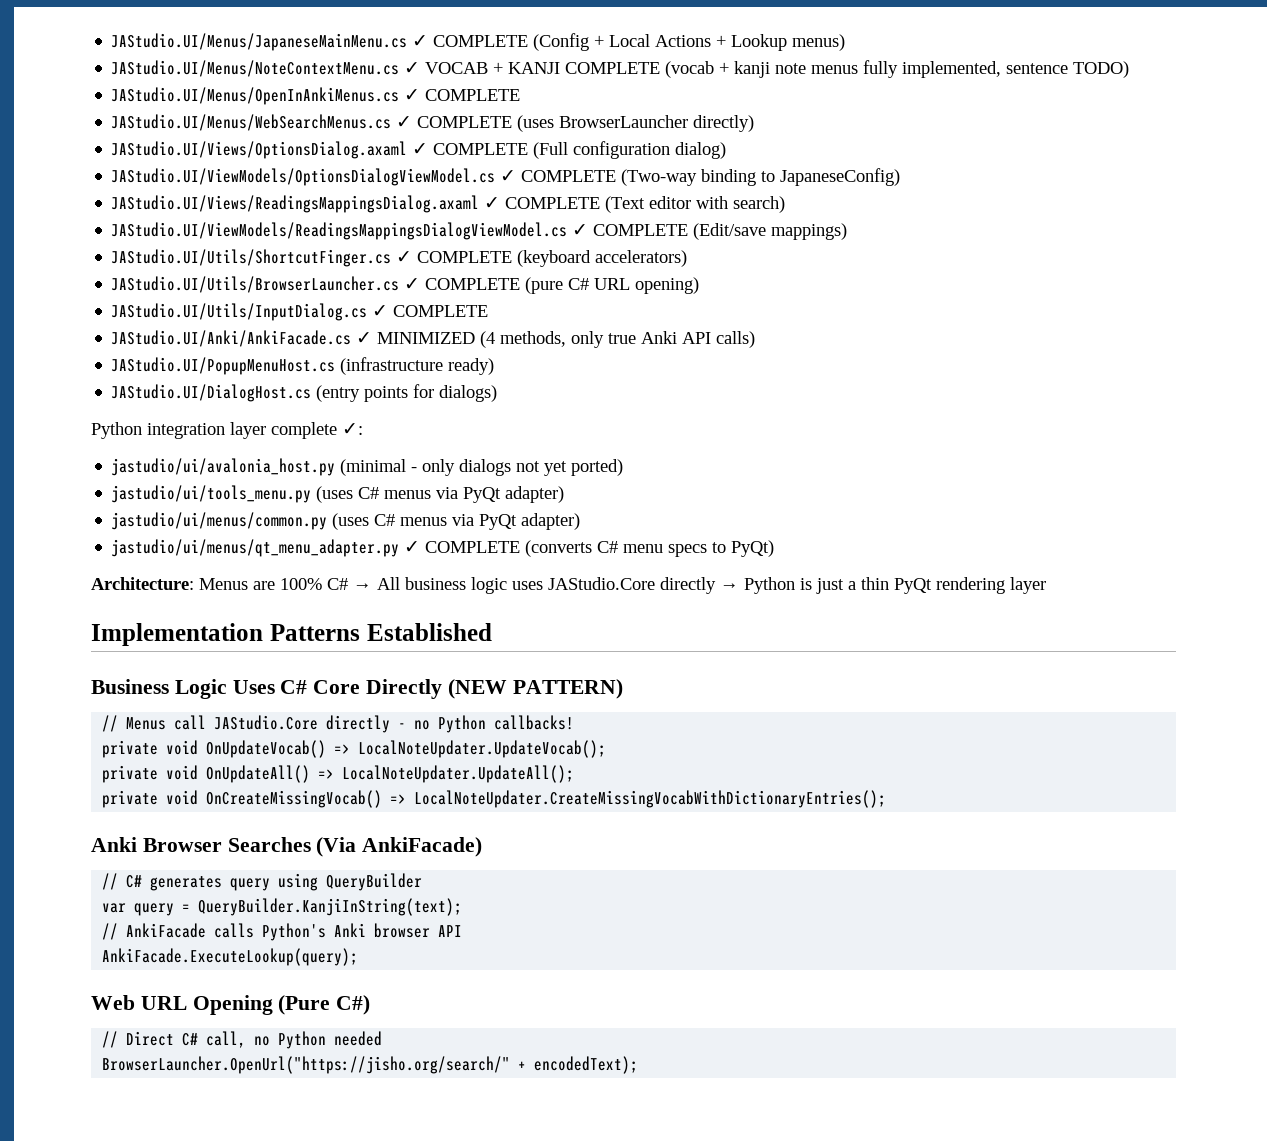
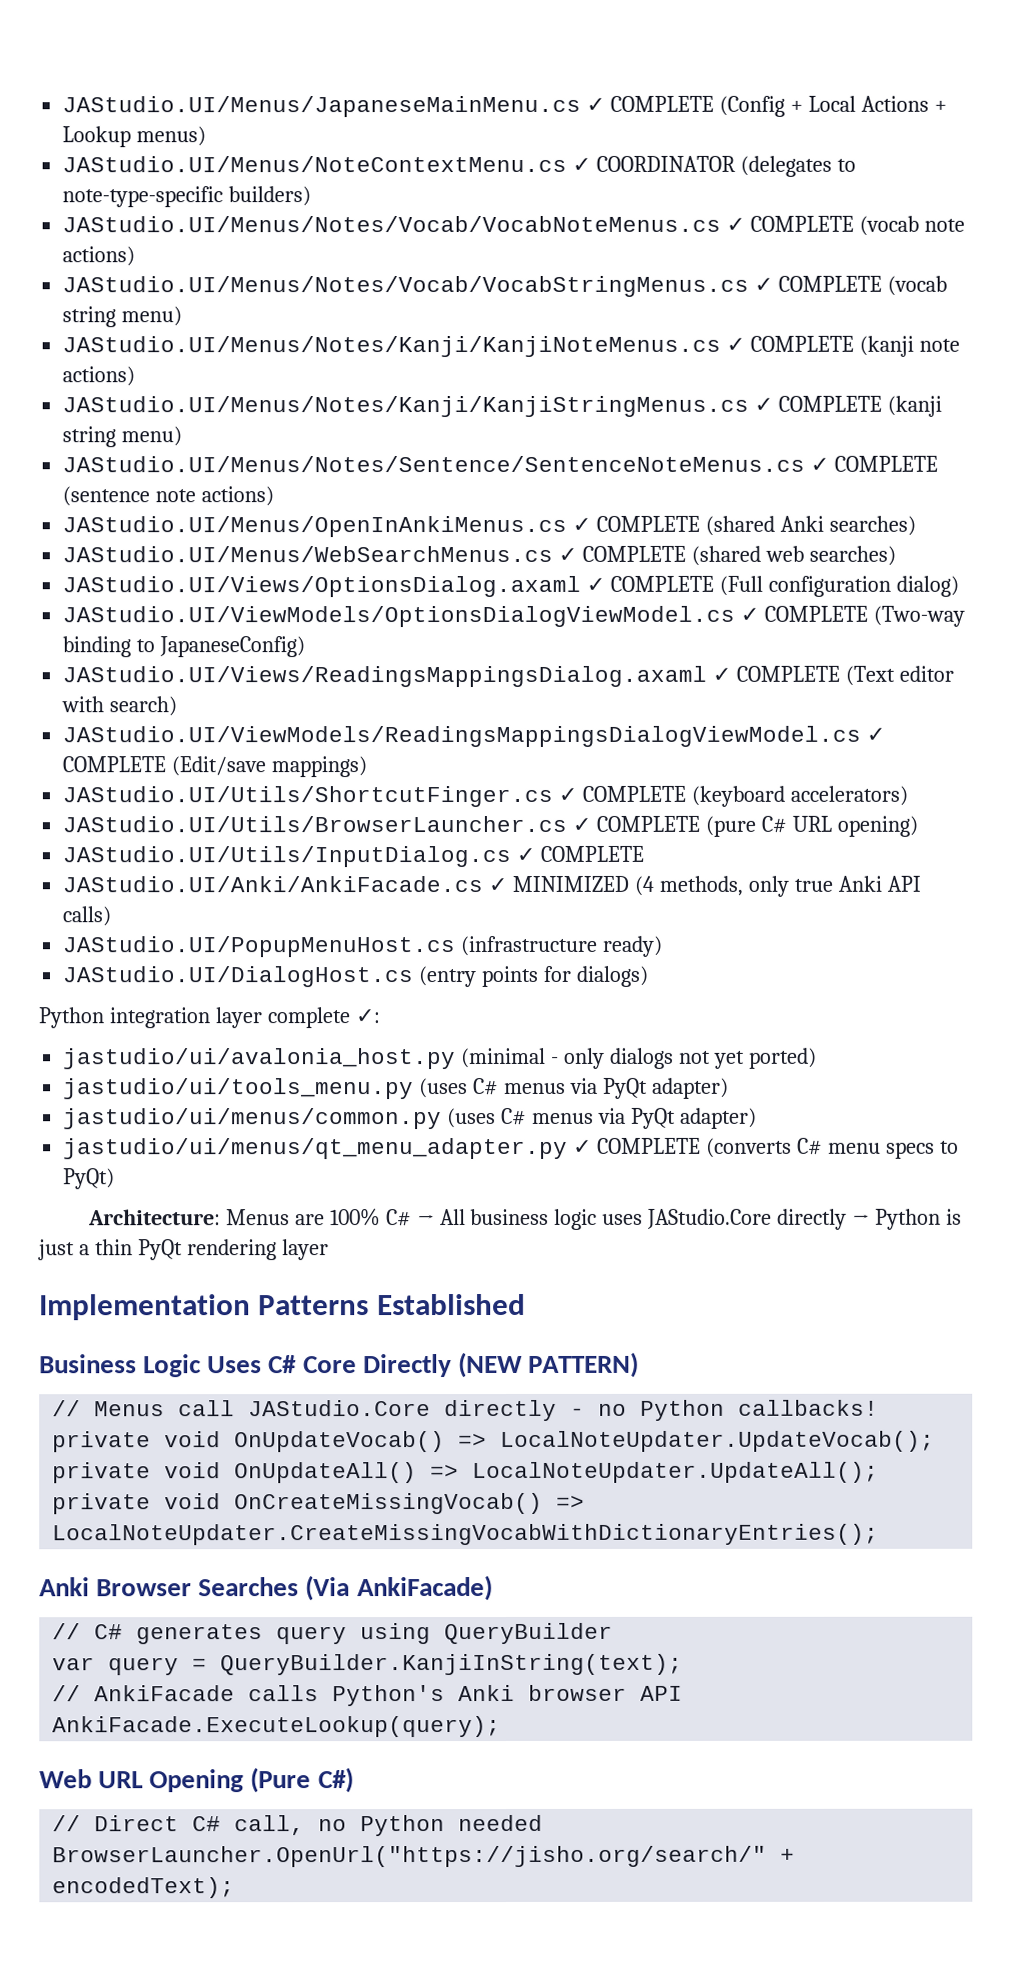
- JAStudio.UI/Menus/NoteContextMenu.cs ✓ VOCAB + KANJI COMPLETE (vocab + kanji note menus fully implemented, sentence TODO)
+ JAStudio.UI/Menus/NoteContextMenu.cs ✓ COORDINATOR (delegates to note-type-specific builders)
+ JAStudio.UI/Menus/Notes/Vocab/VocabNoteMenus.cs ✓ COMPLETE (vocab note actions)
+ JAStudio.UI/Menus/Notes/Vocab/VocabStringMenus.cs ✓ COMPLETE (vocab string menu)
+ JAStudio.UI/Menus/Notes/Kanji/KanjiNoteMenus.cs ✓ COMPLETE (kanji note actions)
+ JAStudio.UI/Menus/Notes/Kanji/KanjiStringMenus.cs ✓ COMPLETE (kanji string menu)
+ JAStudio.UI/Menus/Notes/Sentence/SentenceNoteMenus.cs ✓ COMPLETE (sentence note actions)
- JAStudio.UI/Menus/OpenInAnkiMenus.cs ✓ COMPLETE
+ JAStudio.UI/Menus/OpenInAnkiMenus.cs ✓ COMPLETE (shared Anki searches)
- JAStudio.UI/Menus/WebSearchMenus.cs ✓ COMPLETE (uses BrowserLauncher directly)
+ JAStudio.UI/Menus/WebSearchMenus.cs ✓ COMPLETE (shared web searches)

